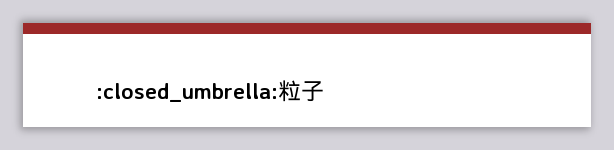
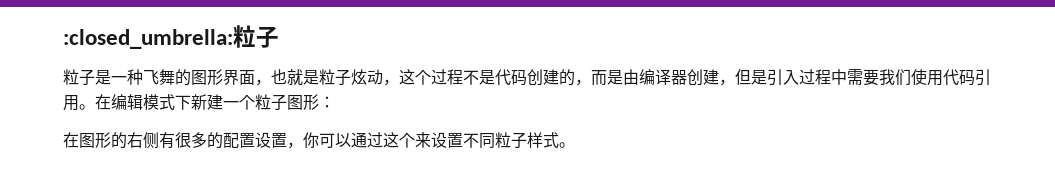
+ 粒子是一种飞舞的图形界面，也就是粒子炫动，这个过程不是代码创建的，而是由编译器创建，但是引入过程中需要我们使用代码引用。在编辑模式下新建一个粒子图形：
+ 在图形的右侧有很多的配置设置，你可以通过这个来设置不同粒子样式。

